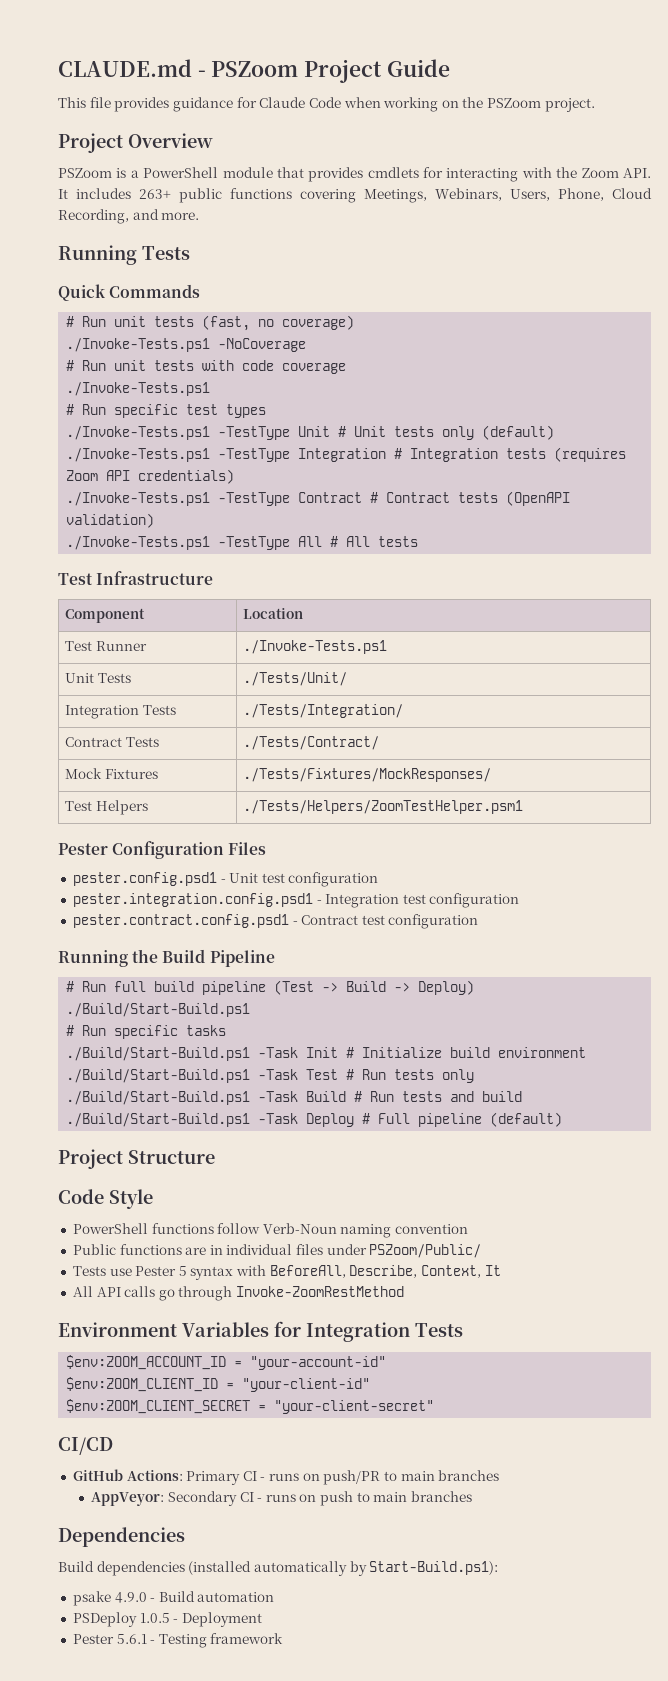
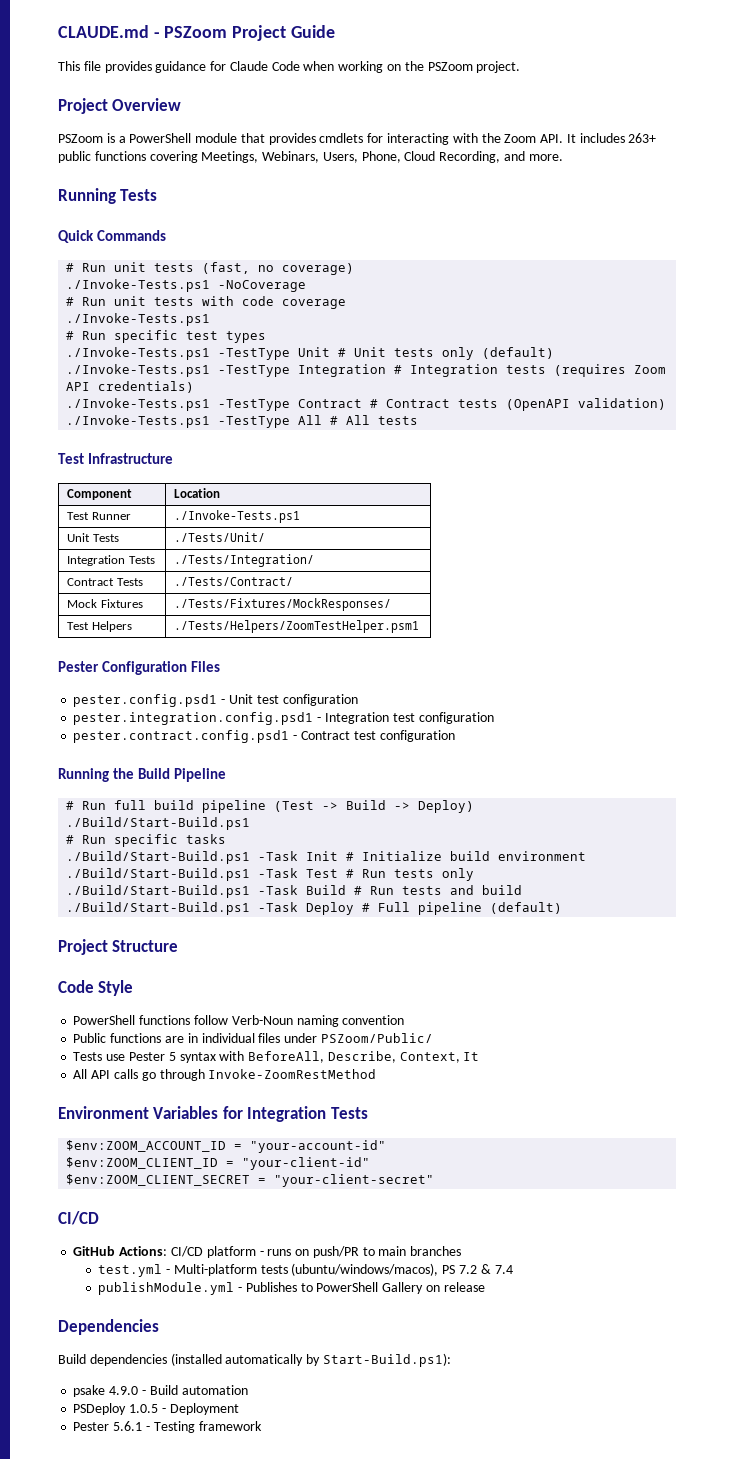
- GitHub Actions: Primary CI - runs on push/PR to main branches
+ GitHub Actions: CI/CD platform - runs on push/PR to main branches
- AppVeyor: Secondary CI - runs on push to main branches
+ test.yml - Multi-platform tests (ubuntu/windows/macos), PS 7.2 & 7.4
+ publishModule.yml - Publishes to PowerShell Gallery on release

